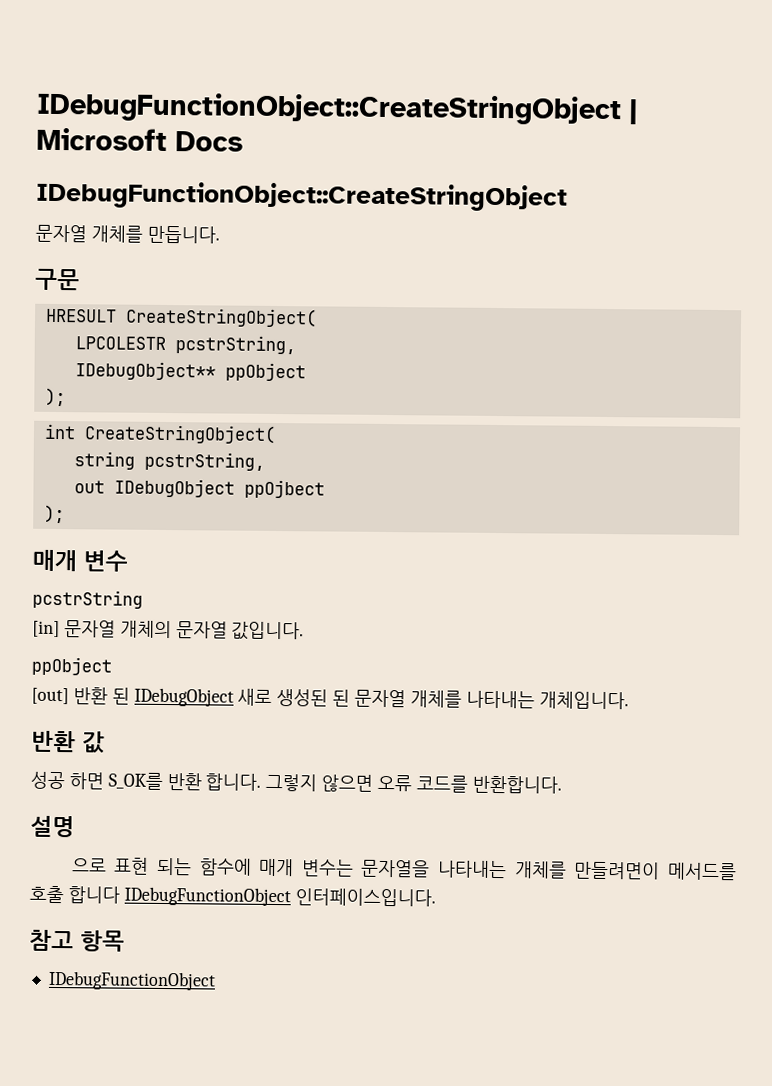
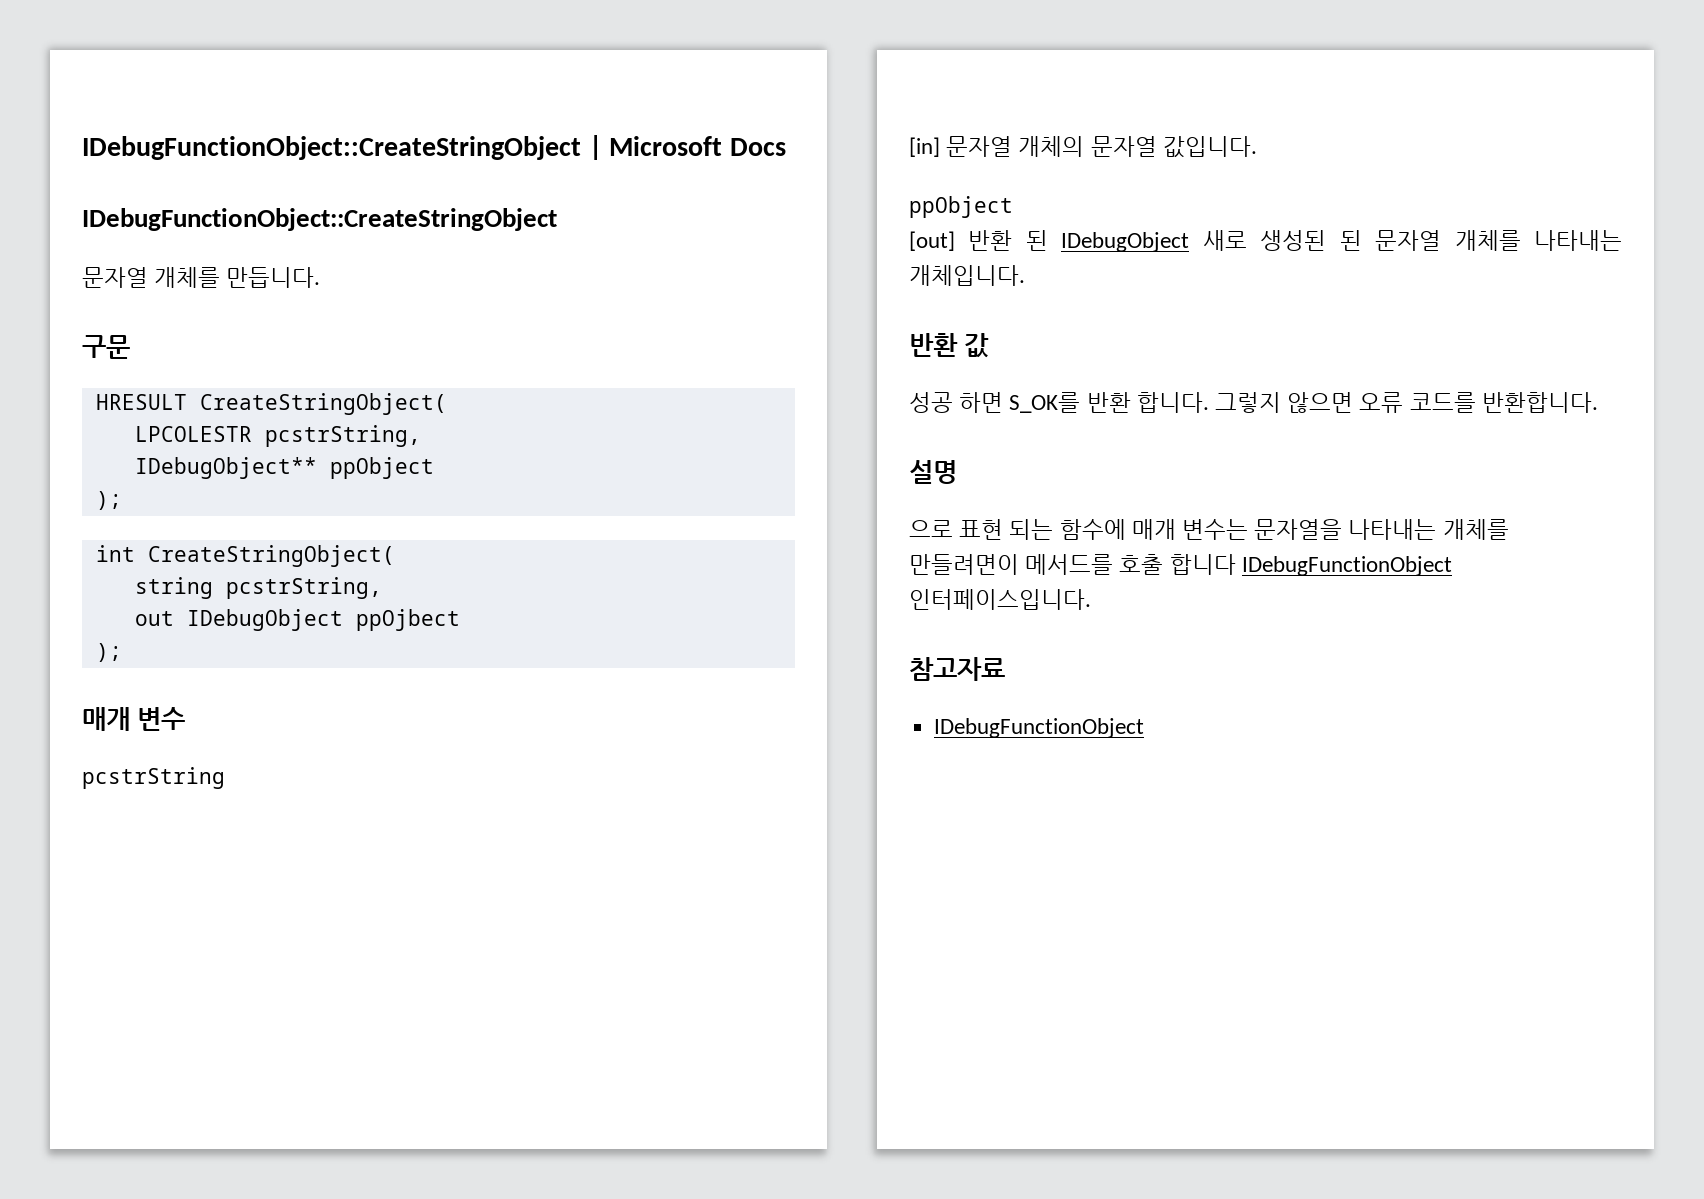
- 참고 항목
+ 참고자료

